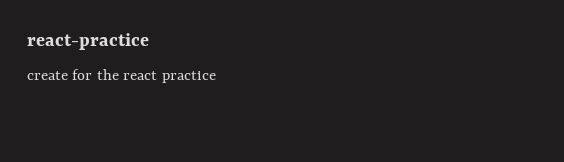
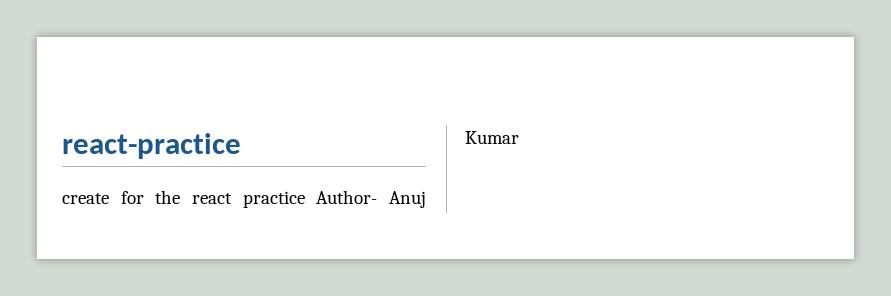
- create for the react practice
+ create for the react practice Author- Anuj Kumar

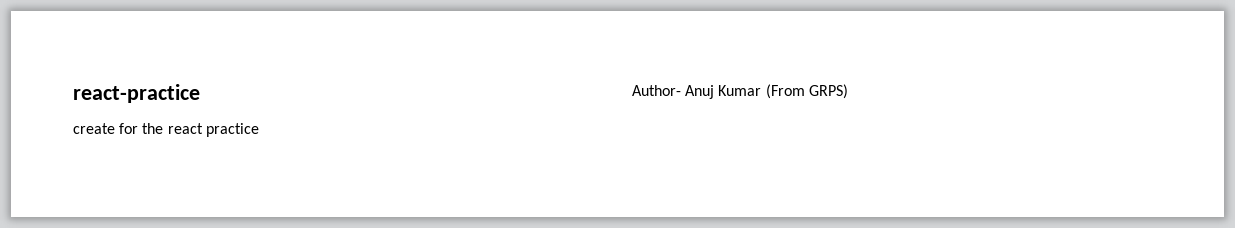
- create for the react practice Author- Anuj Kumar
+ create for the react practice
+ Author- Anuj Kumar (From GRPS)

